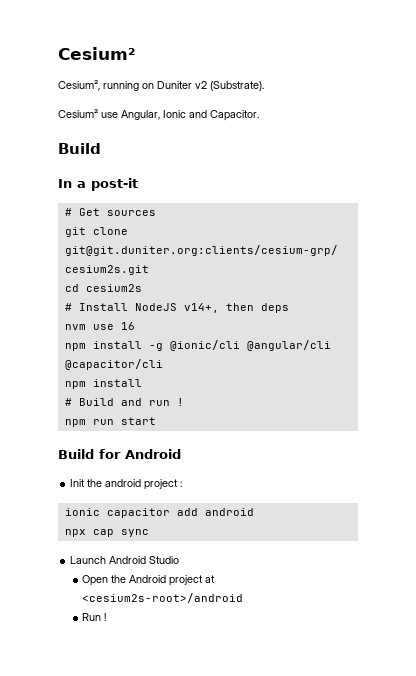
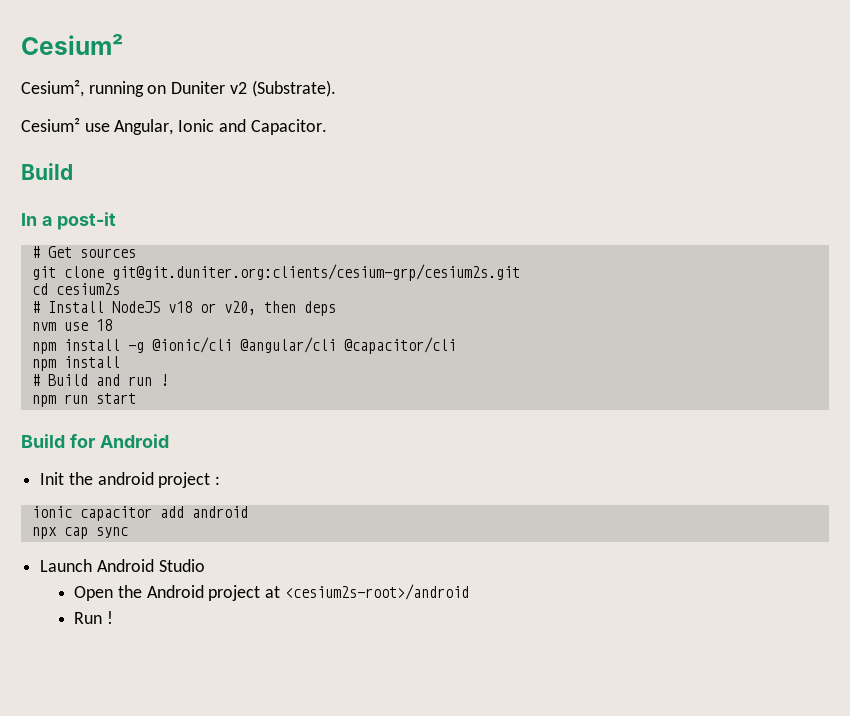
- # Install NodeJS v14+, then deps
+ # Install NodeJS v18 or v20, then deps
- nvm use 16
+ nvm use 18

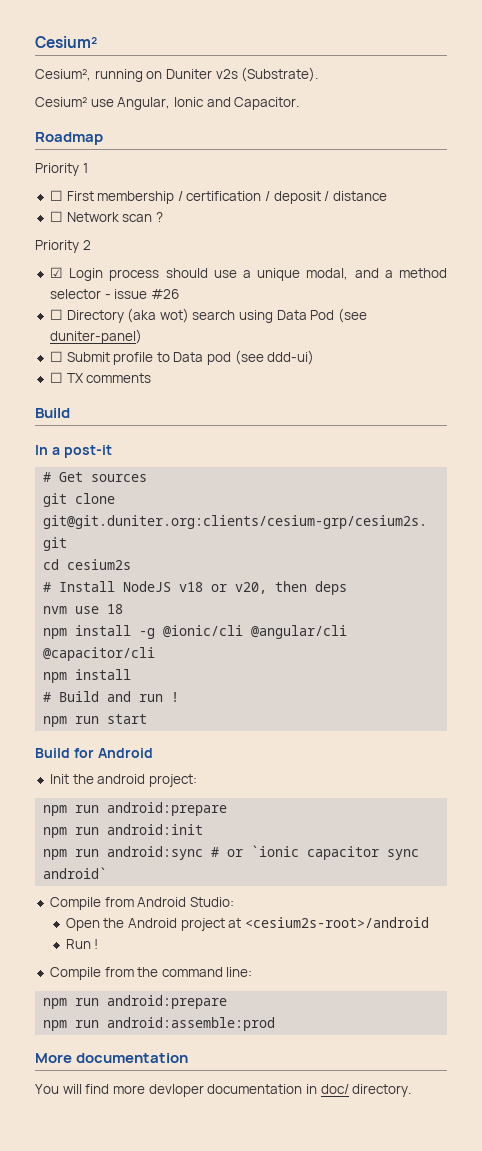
- Cesium², running on Duniter v2 (Substrate).
+ Cesium², running on Duniter v2s (Substrate).
+ Roadmap
+ Priority 1
+ ☐ First membership / certification / deposit / distance
+ ☐ Network scan ?
+ Priority 2
+ ☑ Login process should use a unique modal, and a method selector - issue #26
+ ☐ Directory (aka wot) search using Data Pod (see duniter-panel)
+ ☐ Submit profile to Data pod (see ddd-ui)
+ ☐ TX comments
- Init the android project :
- ionic capacitor add android
- npx cap sync
- Launch Android Studio
+ Init the android project:
+ npm run android:prepare
+ npm run android:init
+ npm run android:sync # or `ionic capacitor sync android`
+ Compile from Android Studio:
+ Compile from the command line:
+ npm run android:prepare
+ npm run android:assemble:prod
+ More documentation
+ You will find more devloper documentation in doc/ directory.

